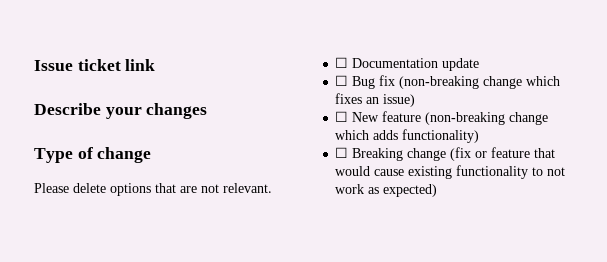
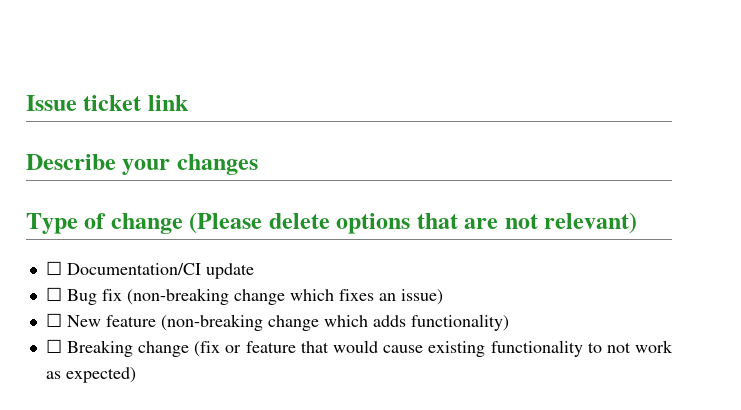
- Type of change
- Please delete options that are not relevant.
- ☐ Documentation update
+ Type of change (Please delete options that are not relevant)
+ ☐ Documentation/CI update

